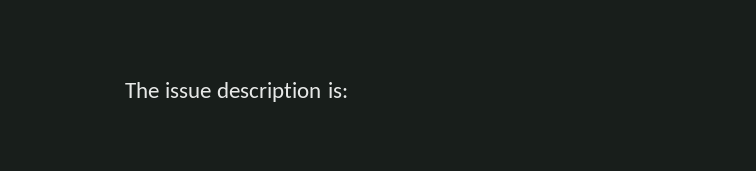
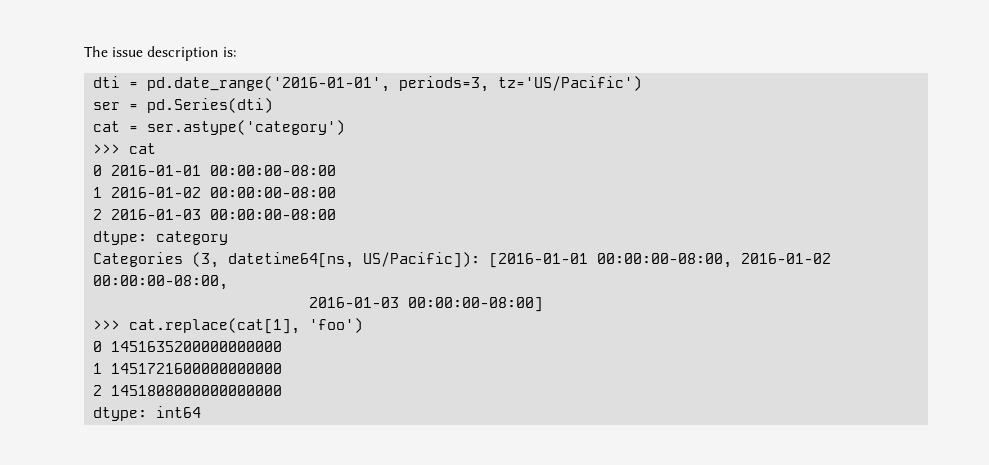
+ dti = pd.date_range('2016-01-01', periods=3, tz='US/Pacific')
+ ser = pd.Series(dti)
+ cat = ser.astype('category')
+ >>> cat
+ 0 2016-01-01 00:00:00-08:00
+ 1 2016-01-02 00:00:00-08:00
+ 2 2016-01-03 00:00:00-08:00
+ dtype: category
+ Categories (3, datetime64[ns, US/Pacific]): [2016-01-01 00:00:00-08:00, 2016-01-02 00:00:00-08:00,
+ 2016-01-03 00:00:00-08:00]
+ >>> cat.replace(cat[1], 'foo')
+ 0 1451635200000000000
+ 1 1451721600000000000
+ 2 1451808000000000000
+ dtype: int64

